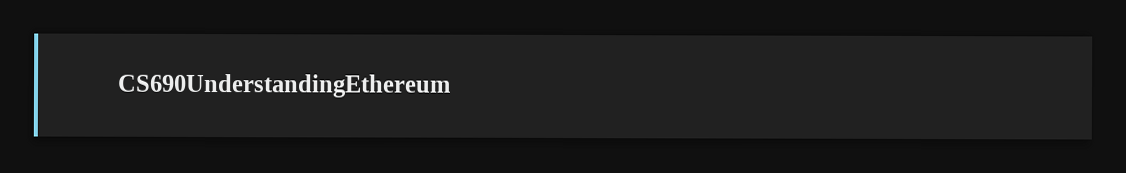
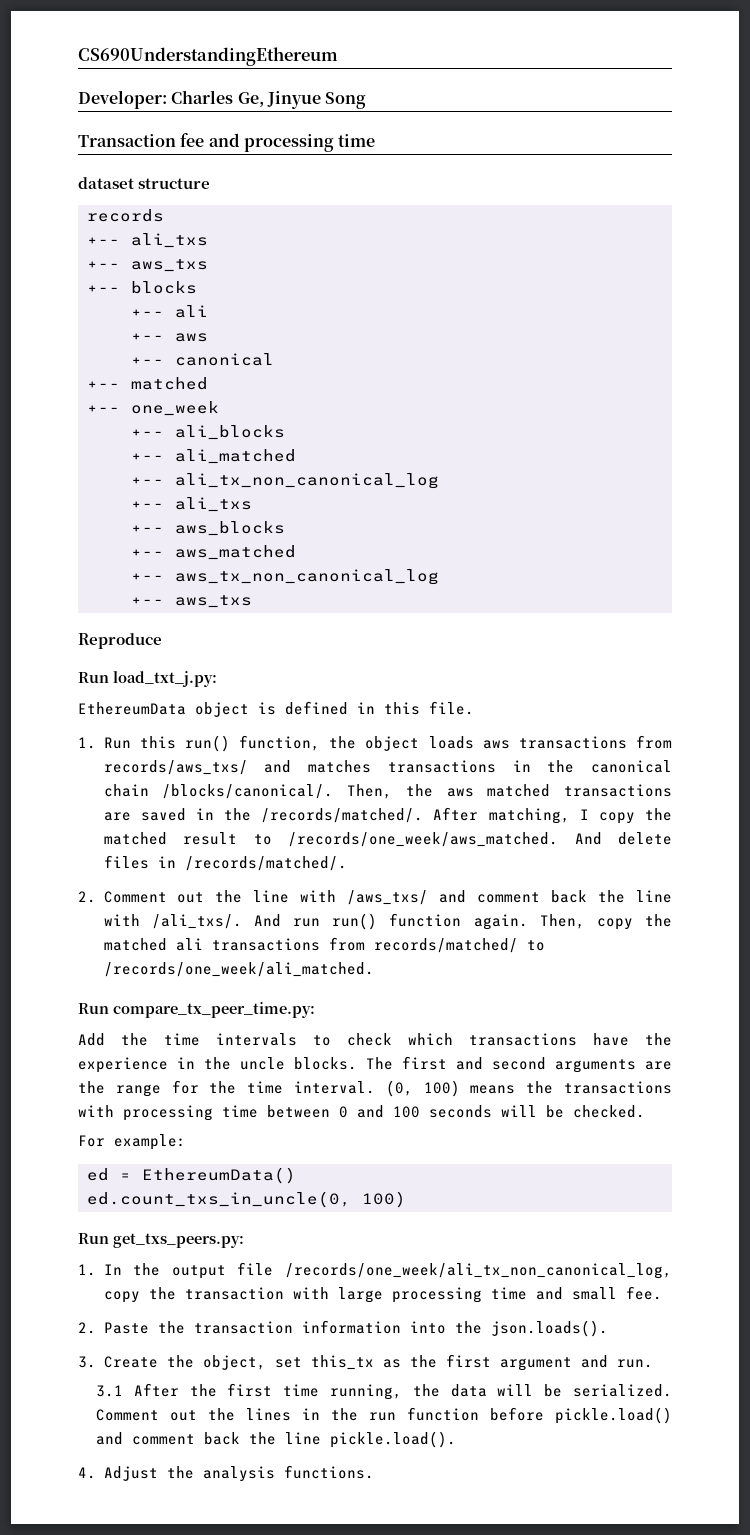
+ Developer: Charles Ge, Jinyue Song
+ Transaction fee and processing time
+ dataset structure
+ records
+ +-- ali_txs
+ +-- aws_txs
+ +-- blocks
+ +-- ali
+ +-- aws
+ +-- canonical
+ +-- matched
+ +-- one_week
+ +-- ali_blocks
+ +-- ali_matched
+ +-- ali_tx_non_canonical_log
+ +-- ali_txs
+ +-- aws_blocks
+ +-- aws_matched
+ +-- aws_tx_non_canonical_log
+ +-- aws_txs
+ Reproduce
+ Run load_txt_j.py:
+ EthereumData object is defined in this file.
+ 1. Run this run() function, the object loads aws transactions from records/aws_txs/ and matches transactions in the canonical chain /blocks/canonical/. Then, the aws matched transactions are saved in the /records/matched/. After matching, I copy the matched result to /records/one_week/aws_matched. And delete files in /records/matched/.
+ 2. Comment out the line with /aws_txs/ and comment back the line with /ali_txs/. And run run() function again. Then, copy the matched ali transactions from records/matched/ to /records/one_week/ali_matched.
+ Run compare_tx_peer_time.py:
+ Add the time intervals to check which transactions have the experience in the uncle blocks. The first and second arguments are the range for the time interval. (0, 100) means the transactions with processing time between 0 and 100 seconds will be checked.
+ For example:
+ ed = EthereumData()
+ ed.count_txs_in_uncle(0, 100)
+ Run get_txs_peers.py:
+ 1. In the output file /records/one_week/ali_tx_non_canonical_log, copy the transaction with large processing time and small fee.
+ 2. Paste the transaction information into the json.loads().
+ 3. Create the object, set this_tx as the first argument and run.
+ 3.1 After the first time running, the data will be serialized. Comment out the lines in the run function before pickle.load() and comment back the line pickle.load().
+ 4. Adjust the analysis functions.

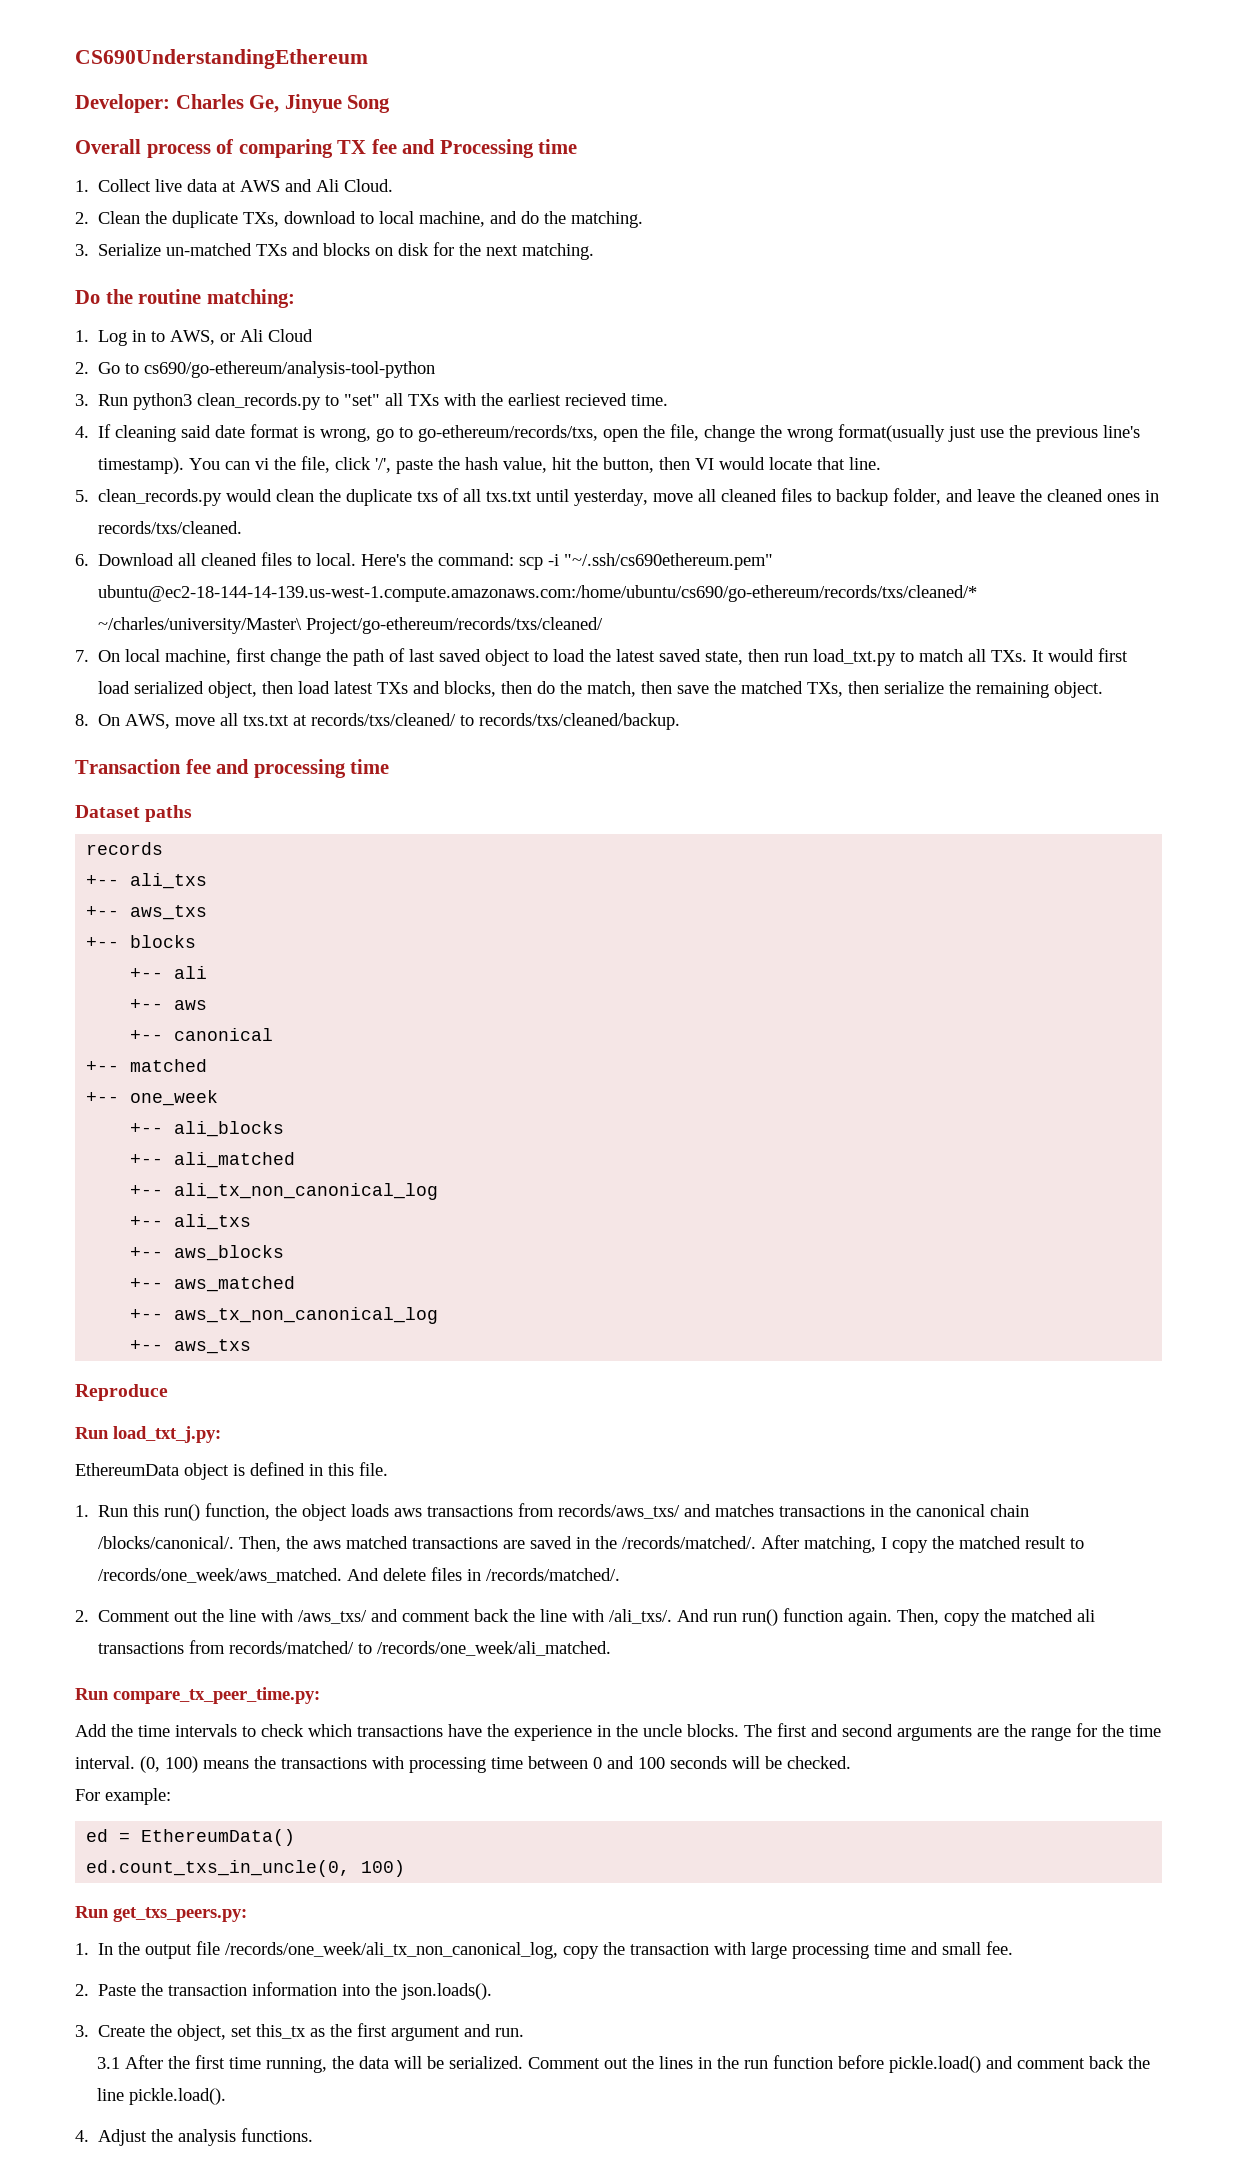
+ Overall process of comparing TX fee and Processing time
+ 1. Collect live data at AWS and Ali Cloud.
+ 2. Clean the duplicate TXs, download to local machine, and do the matching.
+ 3. Serialize un-matched TXs and blocks on disk for the next matching.
+ Do the routine matching:
+ 1. Log in to AWS, or Ali Cloud
+ 2. Go to cs690/go-ethereum/analysis-tool-python
+ 3. Run python3 clean_records.py to "set" all TXs with the earliest recieved time.
+ 4. If cleaning said date format is wrong, go to go-ethereum/records/txs, open the file, change the wrong format(usually just use the previous line's timestamp). You can vi the file, click '/', paste the hash value, hit the button, then VI would locate that line.
+ 5. clean_records.py would clean the duplicate txs of all txs.txt until yesterday, move all cleaned files to backup folder, and leave the cleaned ones in records/txs/cleaned.
+ 6. Download all cleaned files to local. Here's the command: scp -i "~/.ssh/cs690ethereum.pem" ubuntu@ec2-18-144-14-139.us-west-1.compute.amazonaws.com:/home/ubuntu/cs690/go-ethereum/records/txs/cleaned/* ~/charles/university/Master\ Project/go-ethereum/records/txs/cleaned/
+ 7. On local machine, first change the path of last saved object to load the latest saved state, then run load_txt.py to match all TXs. It would first load serialized object, then load latest TXs and blocks, then do the match, then save the matched TXs, then serialize the remaining object.
+ 8. On AWS, move all txs.txt at records/txs/cleaned/ to records/txs/cleaned/backup.
- dataset structure
+ Dataset paths

